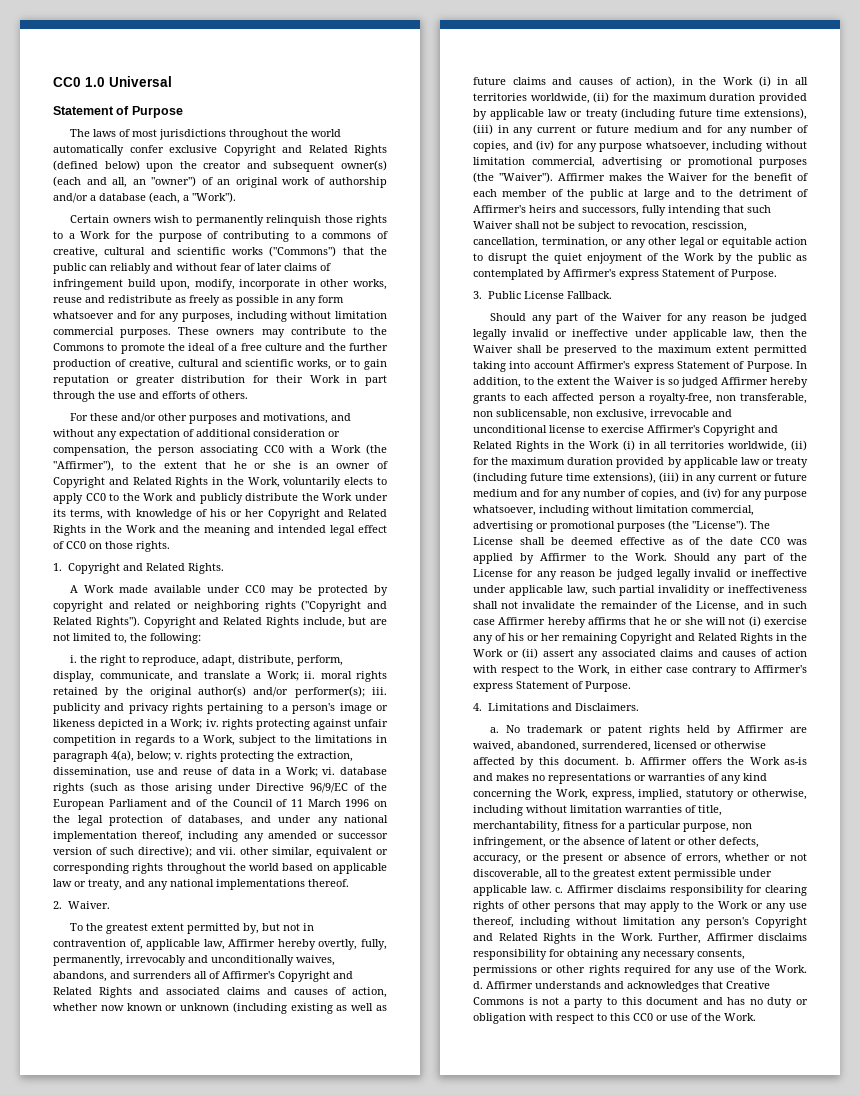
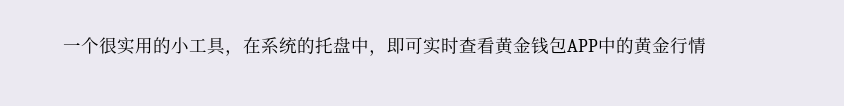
- CC0 1.0 Universal
- Statement of Purpose
- The laws of most jurisdictions throughout the world automatically confer exclusive Copyright and Related Rights (defined below) upon the creator and subsequent owner(s) (each and all, an "owner") of an original work of authorship and/or a database (each, a "Work").
- Certain owners wish to permanently relinquish those rights to a Work for the purpose of contributing to a commons of creative, cultural and scientific works ("Commons") that the public can reliably and without fear of later claims of infringement build upon, modify, incorporate in other works, reuse and redistribute as freely as possible in any form whatsoever and for any purposes, including without limitation commercial purposes. These owners may contribute to the Commons to promote the ideal of a free culture and the further production of creative, cultural and scientific works, or to gain reputation or greater distribution for their Work in part through the use and efforts of others.
- For these and/or other purposes and motivations, and without any expectation of additional consideration or compensation, the person associating CC0 with a Work (the "Affirmer"), to the extent that he or she is an owner of Copyright and Related Rights in the Work, voluntarily elects to apply CC0 to the Work and publicly distribute the Work under its terms, with knowledge of his or her Copyright and Related Rights in the Work and the meaning and intended legal effect of CC0 on those rights.
- 1. Copyright and Related Rights.
- A Work made available under CC0 may be protected by copyright and related or neighboring rights ("Copyright and Related Rights"). Copyright and Related Rights include, but are not limited to, the following:
- i. the right to reproduce, adapt, distribute, perform, display, communicate, and translate a Work; ii. moral rights retained by the original author(s) and/or performer(s); iii. publicity and privacy rights pertaining to a person's image or likeness depicted in a Work; iv. rights protecting against unfair competition in regards to a Work, subject to the limitations in paragraph 4(a), below; v. rights protecting the extraction, dissemination, use and reuse of data in a Work; vi. database rights (such as those arising under Directive 96/9/EC of the European Parliament and of the Council of 11 March 1996 on the legal protection of databases, and under any national implementation thereof, including any amended or successor version of such directive); and vii. other similar, equivalent or corresponding rights throughout the world based on applicable law or treaty, and any national implementations thereof.
- 2. Waiver.
- To the greatest extent permitted by, but not in contravention of, applicable law, Affirmer hereby overtly, fully, permanently, irrevocably and unconditionally waives, abandons, and surrenders all of Affirmer's Copyright and Related Rights and associated claims and causes of action, whether now known or unknown (including existing as well as future claims and causes of action), in the Work (i) in all territories worldwide, (ii) for the maximum duration provided by applicable law or treaty (including future time extensions), (iii) in any current or future medium and for any number of copies, and (iv) for any purpose whatsoever, including without limitation commercial, advertising or promotional purposes (the "Waiver"). Affirmer makes the Waiver for the benefit of each member of the public at large and to the detriment of Affirmer's heirs and successors, fully intending that such Waiver shall not be subject to revocation, rescission, cancellation, termination, or any other legal or equitable action to disrupt the quiet enjoyment of the Work by the public as contemplated by Affirmer's express Statement of Purpose.
- 3. Public License Fallback.
- Should any part of the Waiver for any reason be judged legally invalid or ineffective under applicable law, then the Waiver shall be preserved to the maximum extent permitted taking into account Affirmer's express Statement of Purpose. In addition, to the extent the Waiver is so judged Affirmer hereby grants to each affected person a royalty-free, non transferable, non sublicensable, non exclusive, irrevocable and unconditional license to exercise Affirmer's Copyright and Related Rights in the Work (i) in all territories worldwide, (ii) for the maximum duration provided by applicable law or treaty (including future time extensions), (iii) in any current or future medium and for any number of copies, and (iv) for any purpose whatsoever, including without limitation commercial, advertising or promotional purposes (the "License"). The License shall be deemed effective as of the date CC0 was applied by Affirmer to the Work. Should any part of the License for any reason be judged legally invalid or ineffective under applicable law, such partial invalidity or ineffectiveness shall not invalidate the remainder of the License, and in such case Affirmer hereby affirms that he or she will not (i) exercise any of his or her remaining Copyright and Related Rights in the Work or (ii) assert any associated claims and causes of action with respect to the Work, in either case contrary to Affirmer's express Statement of Purpose.
- 4. Limitations and Disclaimers.
- a. No trademark or patent rights held by Affirmer are waived, abandoned, surrendered, licensed or otherwise affected by this document. b. Affirmer offers the Work as-is and makes no representations or warranties of any kind concerning the Work, express, implied, statutory or otherwise, including without limitation warranties of title, merchantability, fitness for a particular purpose, non infringement, or the absence of latent or other defects, accuracy, or the present or absence of errors, whether or not discoverable, all to the greatest extent permissible under applicable law. c. Affirmer disclaims responsibility for clearing rights of other persons that may apply to the Work or any use thereof, including without limitation any person's Copyright and Related Rights in the Work. Further, Affirmer disclaims responsibility for obtaining any necessary consents, permissions or other rights required for any use of the Work. d. Affirmer understands and acknowledges that Creative Commons is not a party to this document and has no duty or obligation with respect to this CC0 or use of the Work.
+ 一个很实用的小工具，在系统的托盘中，即可实时查看黄金钱包APP中的黄金行情

